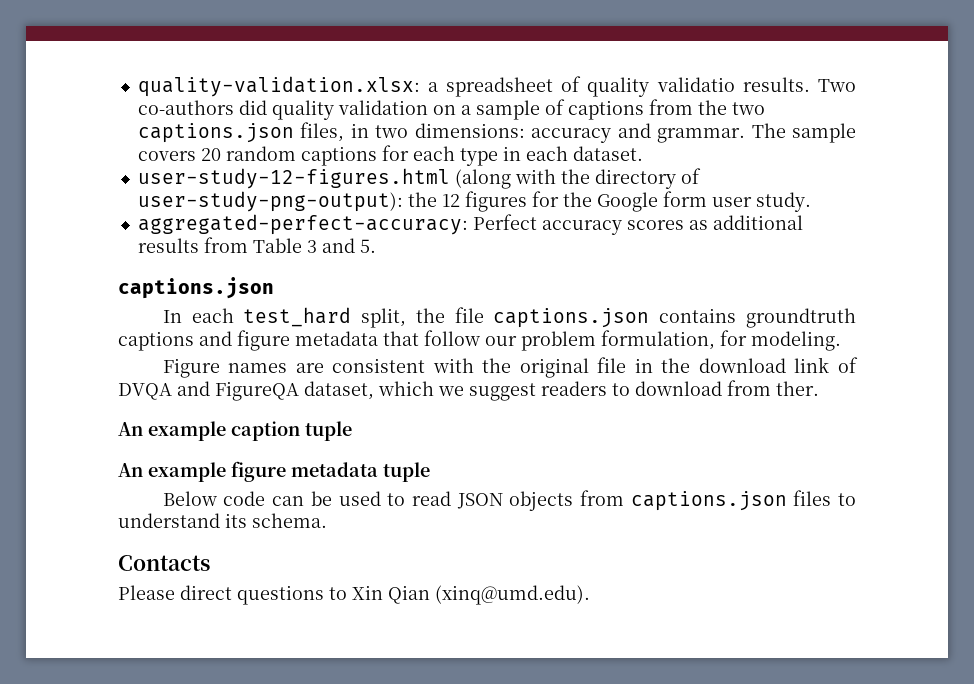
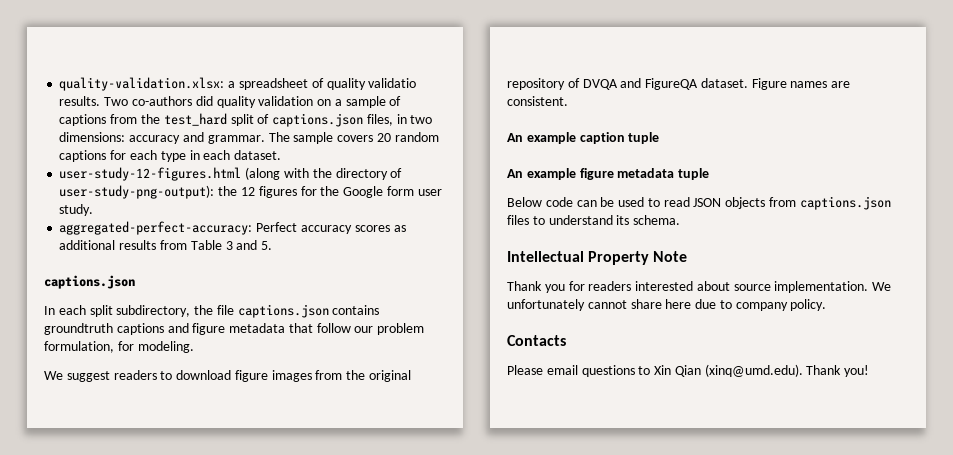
- Two co-authors did quality validation on a sample of captions from the two captions.json files, in two dimensions: accuracy and grammar.
+ Two co-authors did quality validation on a sample of captions from the test_hard split of captions.json files, in two dimensions: accuracy and grammar.
- In each test_hard split, the file captions.json contains groundtruth captions and figure metadata that follow our problem formulation, for modeling.
+ In each split subdirectory, the file captions.json contains groundtruth captions and figure metadata that follow our problem formulation, for modeling.
- Figure names are consistent with the original file in the download link of DVQA and FigureQA dataset, which we suggest readers to download from ther.
+ We suggest readers to download figure images from the original repository of DVQA and FigureQA dataset. Figure names are consistent.
+ Intellectual Property Note
+ Thank you for readers interested about source implementation. We unfortunately cannot share here due to company policy.
- Please direct questions to Xin Qian (xinq@umd.edu).
+ Please email questions to Xin Qian (xinq@umd.edu). Thank you!

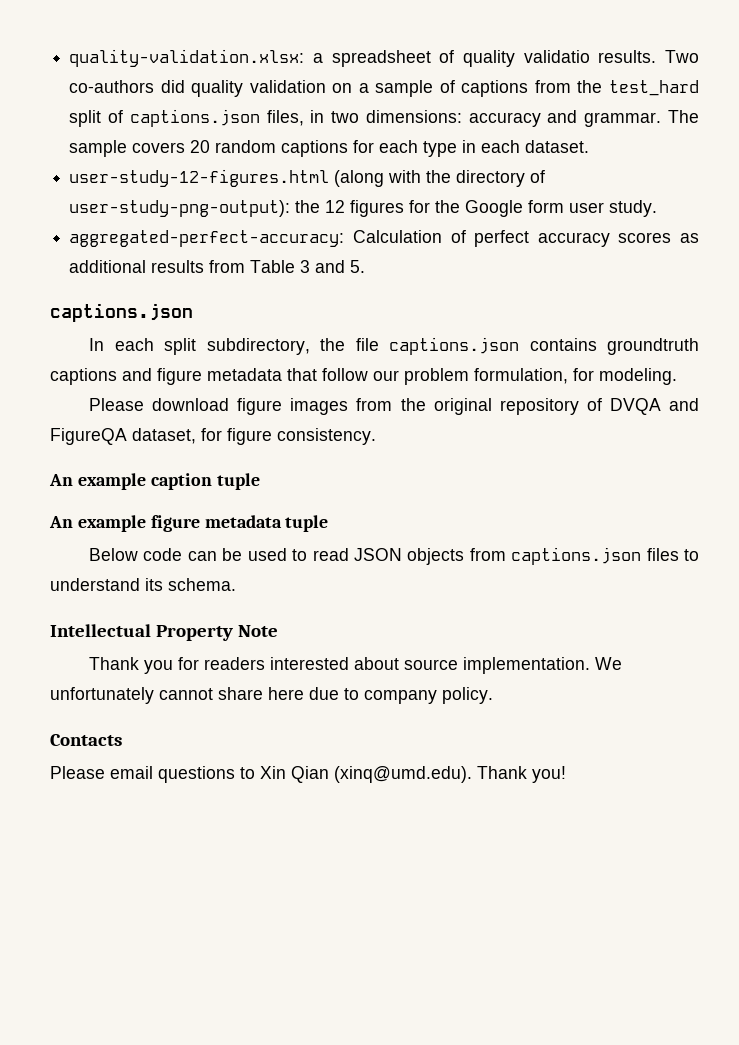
- aggregated-perfect-accuracy: Perfect accuracy scores as additional results from Table 3 and 5.
+ aggregated-perfect-accuracy: Calculation of perfect accuracy scores as additional results from Table 3 and 5.
- We suggest readers to download figure images from the original repository of DVQA and FigureQA dataset. Figure names are consistent.
+ Please download figure images from the original repository of DVQA and FigureQA dataset, for figure consistency.

